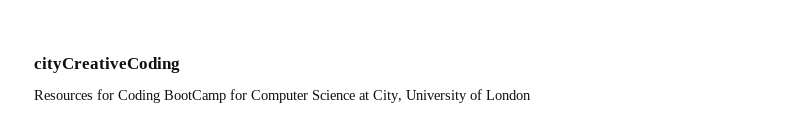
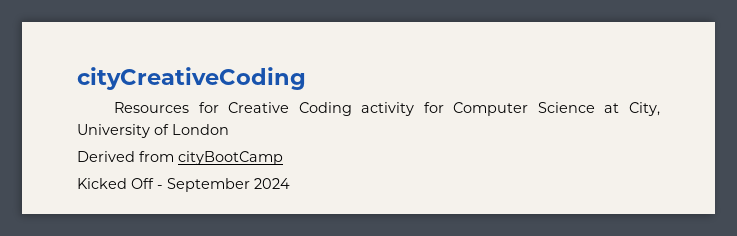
- Resources for Coding BootCamp for Computer Science at City, University of London
+ Resources for Creative Coding activity for Computer Science at City, University of London
+ Derived from cityBootCamp
+ Kicked Off - September 2024

